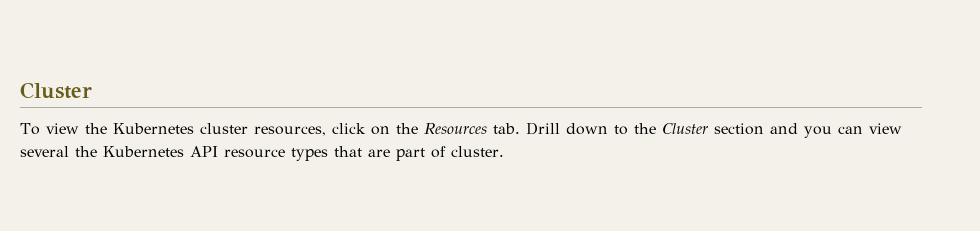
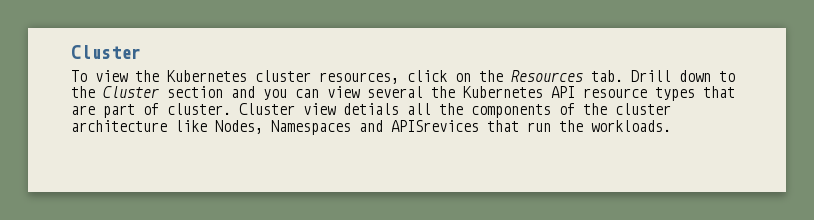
+ Cluster view detials all the components of the cluster architecture like Nodes, Namespaces and APISrevices that run the workloads.

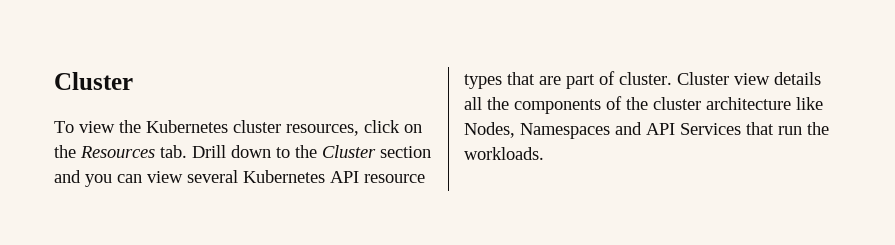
- To view the Kubernetes cluster resources, click on the Resources tab. Drill down to the Cluster section and you can view several the Kubernetes API resource types that are part of cluster.
+ To view the Kubernetes cluster resources, click on the Resources tab. Drill down to the Cluster section and you can view several Kubernetes API resource types that are part of cluster.
- Cluster view detials all the components of the cluster architecture like Nodes, Namespaces and APISrevices that run the workloads.
+ Cluster view details all the components of the cluster architecture like Nodes, Namespaces and API Services that run the workloads.

